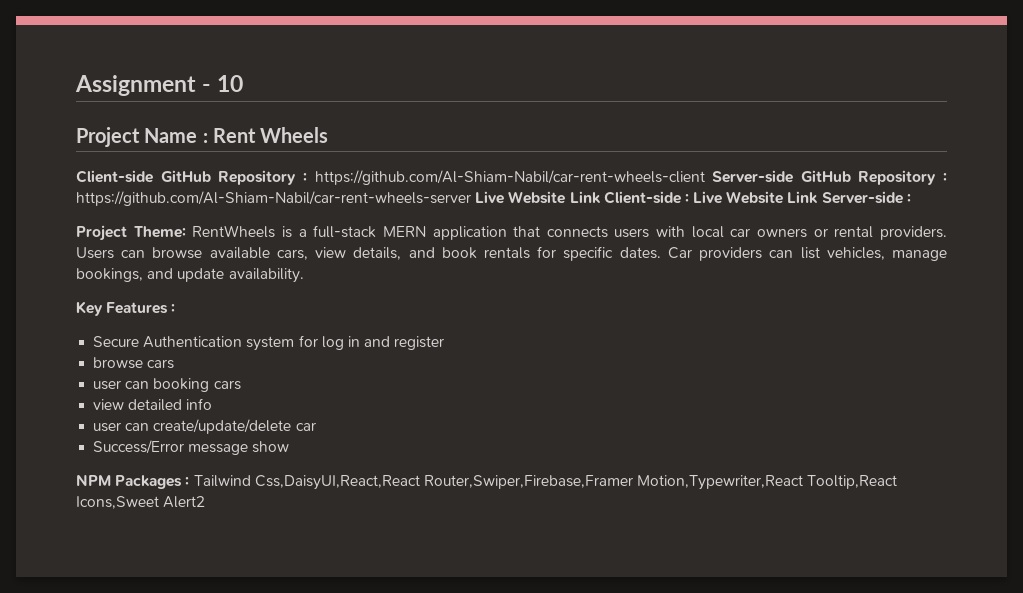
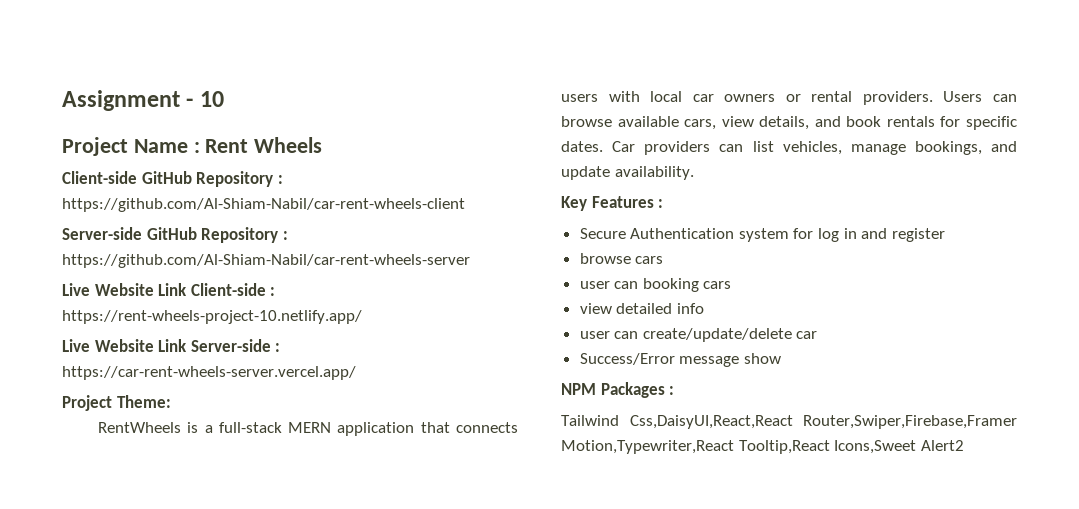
- Client-side GitHub Repository : https://github.com/Al-Shiam-Nabil/car-rent-wheels-client Server-side GitHub Repository : https://github.com/Al-Shiam-Nabil/car-rent-wheels-server Live Website Link Client-side : Live Website Link Server-side :
+ Client-side GitHub Repository : https://github.com/Al-Shiam-Nabil/car-rent-wheels-client
+ Server-side GitHub Repository : https://github.com/Al-Shiam-Nabil/car-rent-wheels-server
+ Live Website Link Client-side : https://rent-wheels-project-10.netlify.app/
+ Live Website Link Server-side : https://car-rent-wheels-server.vercel.app/
- Project Theme: RentWheels is a full-stack MERN application that connects users with local car owners or rental providers.
+ Project Theme:
+ RentWheels is a full-stack MERN application that connects users with local car owners or rental providers.
- NPM Packages : Tailwind Css,DaisyUI,React,React Router,Swiper,Firebase,Framer Motion,Typewriter,React Tooltip,React Icons,Sweet Alert2
+ NPM Packages :
+ Tailwind Css,DaisyUI,React,React Router,Swiper,Firebase,Framer Motion,Typewriter,React Tooltip,React Icons,Sweet Alert2

